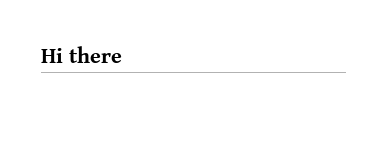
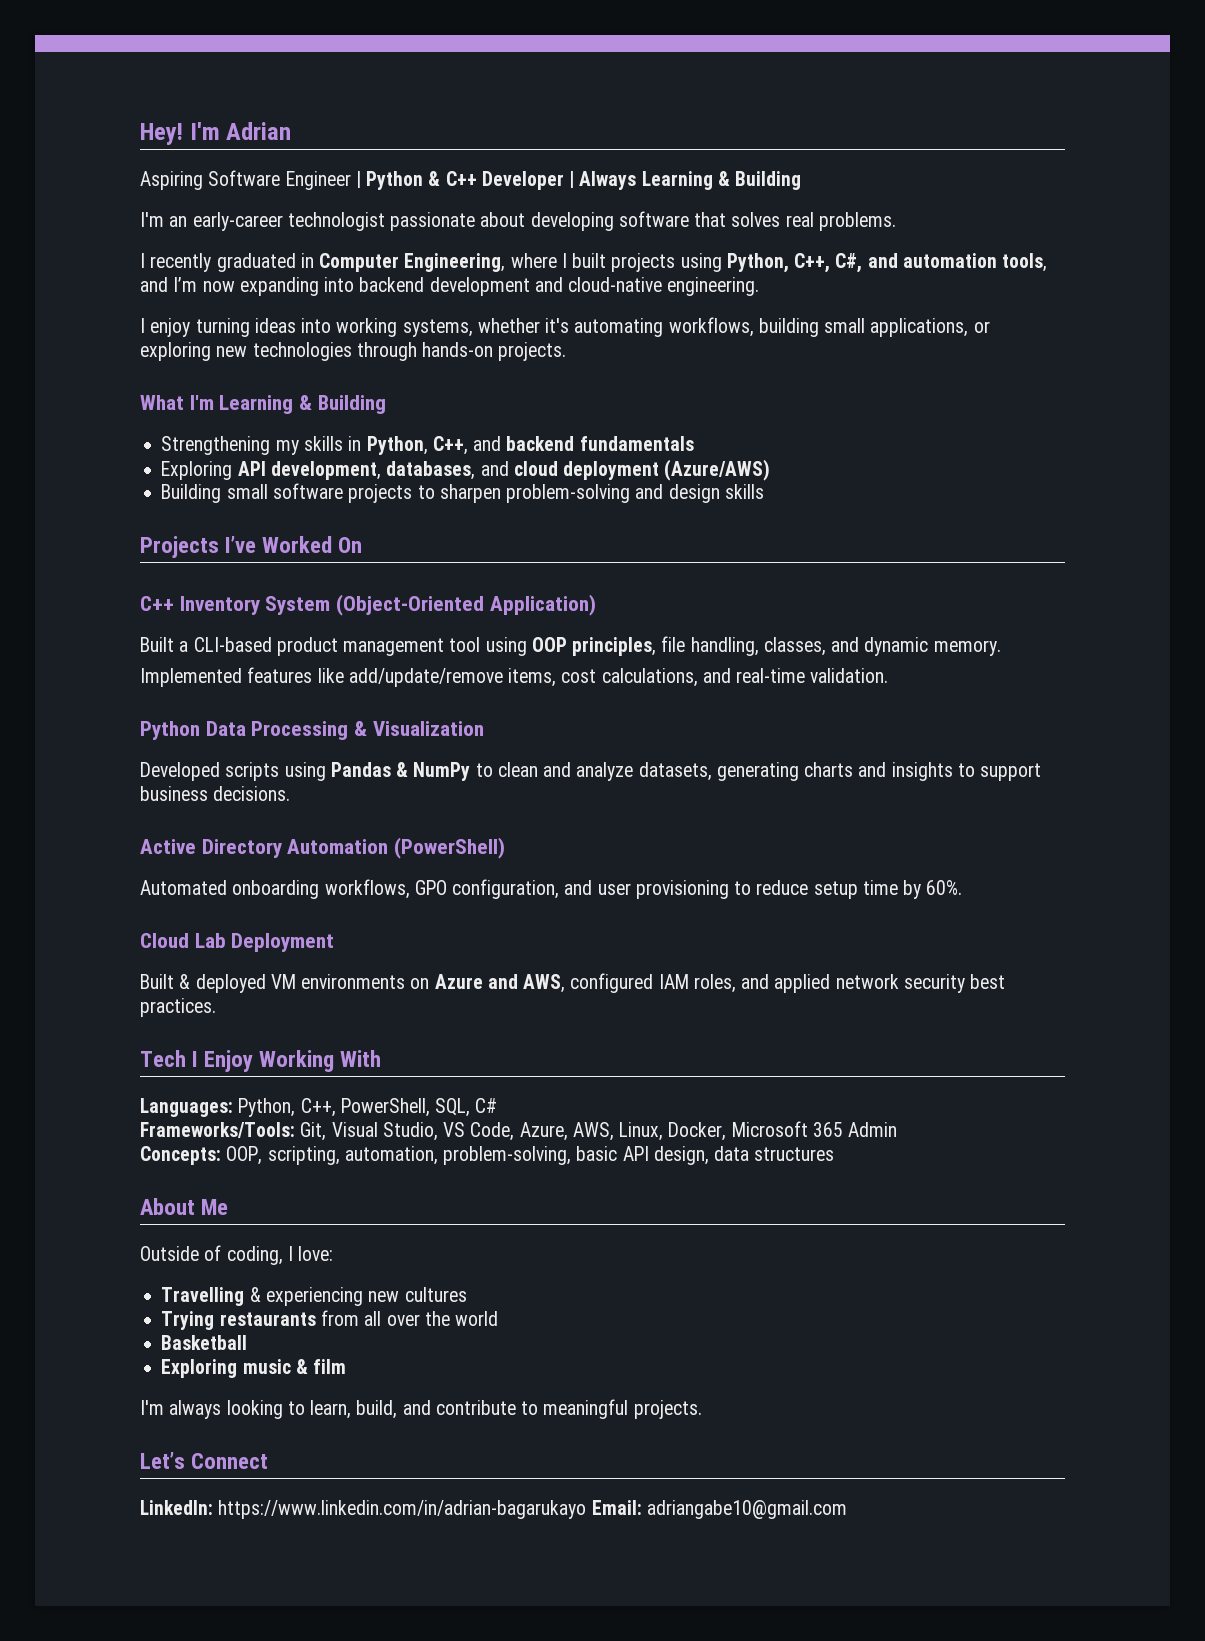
- Hi there
+ Hey! I'm Adrian
+ Aspiring Software Engineer | Python & C++ Developer | Always Learning & Building
+ I'm an early-career technologist passionate about developing software that solves real problems.
+ I recently graduated in Computer Engineering, where I built projects using Python, C++, C#, and automation tools, and I’m now expanding into backend development and cloud-native engineering.
+ I enjoy turning ideas into working systems, whether it's automating workflows, building small applications, or exploring new technologies through hands-on projects.
+ What I'm Learning & Building
+ Strengthening my skills in Python, C++, and backend fundamentals
+ Exploring API development, databases, and cloud deployment (Azure/AWS)
+ Building small software projects to sharpen problem-solving and design skills
+ Projects I’ve Worked On
+ C++ Inventory System (Object-Oriented Application)
+ Built a CLI-based product management tool using OOP principles, file handling, classes, and dynamic memory.
+ Implemented features like add/update/remove items, cost calculations, and real-time validation.
+ Python Data Processing & Visualization
+ Developed scripts using Pandas & NumPy to clean and analyze datasets, generating charts and insights to support business decisions.
+ Active Directory Automation (PowerShell)
+ Automated onboarding workflows, GPO configuration, and user provisioning to reduce setup time by 60%.
+ Cloud Lab Deployment
+ Built & deployed VM environments on Azure and AWS, configured IAM roles, and applied network security best practices.
+ Tech I Enjoy Working With
+ Languages: Python, C++, PowerShell, SQL, C#
+ Frameworks/Tools: Git, Visual Studio, VS Code, Azure, AWS, Linux, Docker, Microsoft 365 Admin
+ Concepts: OOP, scripting, automation, problem-solving, basic API design, data structures
+ About Me
+ Outside of coding, I love:
+ Travelling & experiencing new cultures
+ Trying restaurants from all over the world
+ Basketball
+ Exploring music & film
+ I'm always looking to learn, build, and contribute to meaningful projects.
+ Let’s Connect
+ LinkedIn: https://www.linkedin.com/in/adrian-bagarukayo Email: adriangabe10@gmail.com

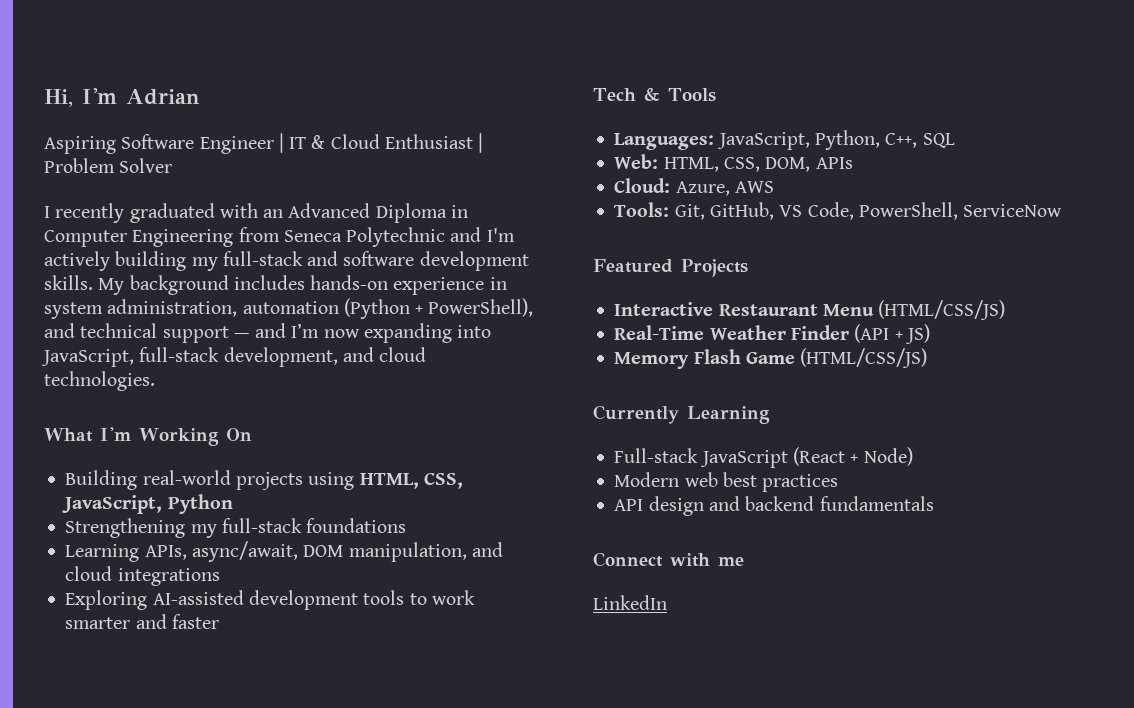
- Hey! I'm Adrian
+ Hi, I'm Adrian
- Aspiring Software Engineer | Python & C++ Developer | Always Learning & Building
- I'm an early-career technologist passionate about developing software that solves real problems.
- I recently graduated in Computer Engineering, where I built projects using Python, C++, C#, and automation tools, and I’m now expanding into backend development and cloud-native engineering.
- I enjoy turning ideas into working systems, whether it's automating workflows, building small applications, or exploring new technologies through hands-on projects.
+ Aspiring Software Engineer | IT & Cloud Enthusiast | Problem Solver
+ I recently graduated with an Advanced Diploma in Computer Engineering from Seneca Polytechnic and I'm actively building my full-stack and software development skills. My background includes hands-on experience in system administration, automation (Python + PowerShell), and technical support — and I’m now expanding into JavaScript, full-stack development, and cloud technologies.
- What I'm Learning & Building
- Strengthening my skills in Python, C++, and backend fundamentals
- Exploring API development, databases, and cloud deployment (Azure/AWS)
- Building small software projects to sharpen problem-solving and design skills
- Projects I’ve Worked On
- C++ Inventory System (Object-Oriented Application)
- Built a CLI-based product management tool using OOP principles, file handling, classes, and dynamic memory.
- Implemented features like add/update/remove items, cost calculations, and real-time validation.
- Python Data Processing & Visualization
- Developed scripts using Pandas & NumPy to clean and analyze datasets, generating charts and insights to support business decisions.
- Active Directory Automation (PowerShell)
- Automated onboarding workflows, GPO configuration, and user provisioning to reduce setup time by 60%.
- Cloud Lab Deployment
- Built & deployed VM environments on Azure and AWS, configured IAM roles, and applied network security best practices.
- Tech I Enjoy Working With
- Languages: Python, C++, PowerShell, SQL, C#
- Frameworks/Tools: Git, Visual Studio, VS Code, Azure, AWS, Linux, Docker, Microsoft 365 Admin
- Concepts: OOP, scripting, automation, problem-solving, basic API design, data structures
- About Me
- Outside of coding, I love:
- Travelling & experiencing new cultures
- Trying restaurants from all over the world
- Basketball
- Exploring music & film
- I'm always looking to learn, build, and contribute to meaningful projects.
- Let’s Connect
- LinkedIn: https://www.linkedin.com/in/adrian-bagarukayo Email: adriangabe10@gmail.com
+ What I'm Working On
+ Building real-world projects using HTML, CSS, JavaScript, Python
+ Strengthening my full-stack foundations
+ Learning APIs, async/await, DOM manipulation, and cloud integrations
+ Exploring AI-assisted development tools to work smarter and faster
+ Tech & Tools
+ Languages: JavaScript, Python, C++, SQL
+ Web: HTML, CSS, DOM, APIs
+ Cloud: Azure, AWS
+ Tools: Git, GitHub, VS Code, PowerShell, ServiceNow
+ Featured Projects
+ Interactive Restaurant Menu (HTML/CSS/JS)
+ Real-Time Weather Finder (API + JS)
+ Memory Flash Game (HTML/CSS/JS)
+ Currently Learning
+ Full-stack JavaScript (React + Node)
+ Modern web best practices
+ API design and backend fundamentals
+ Connect with me
+ LinkedIn

